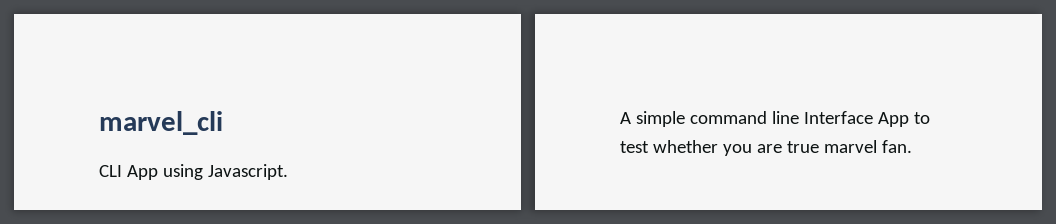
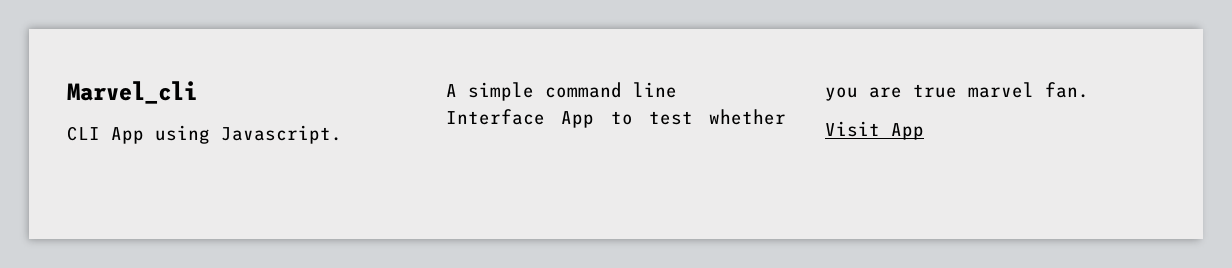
- marvel_cli
+ Marvel_cli
+ Visit App

